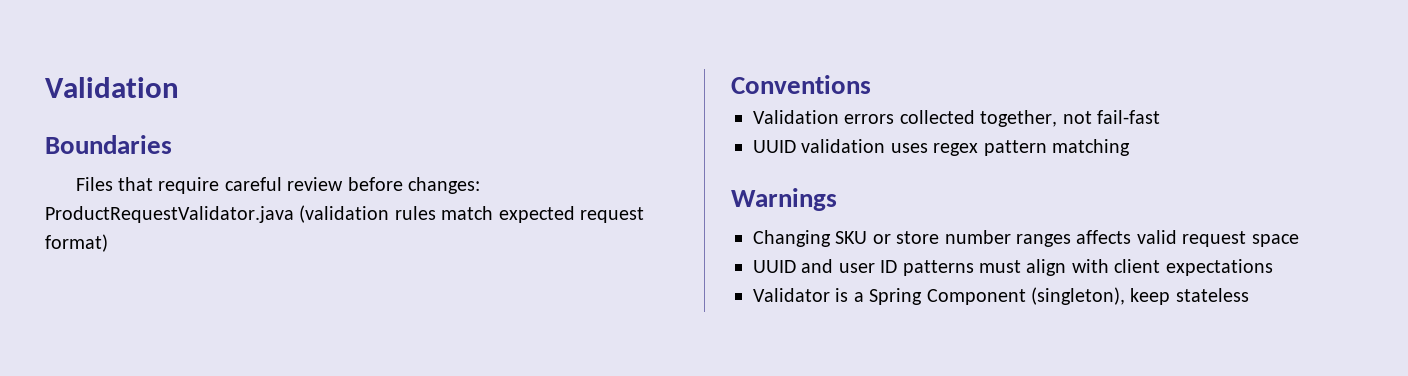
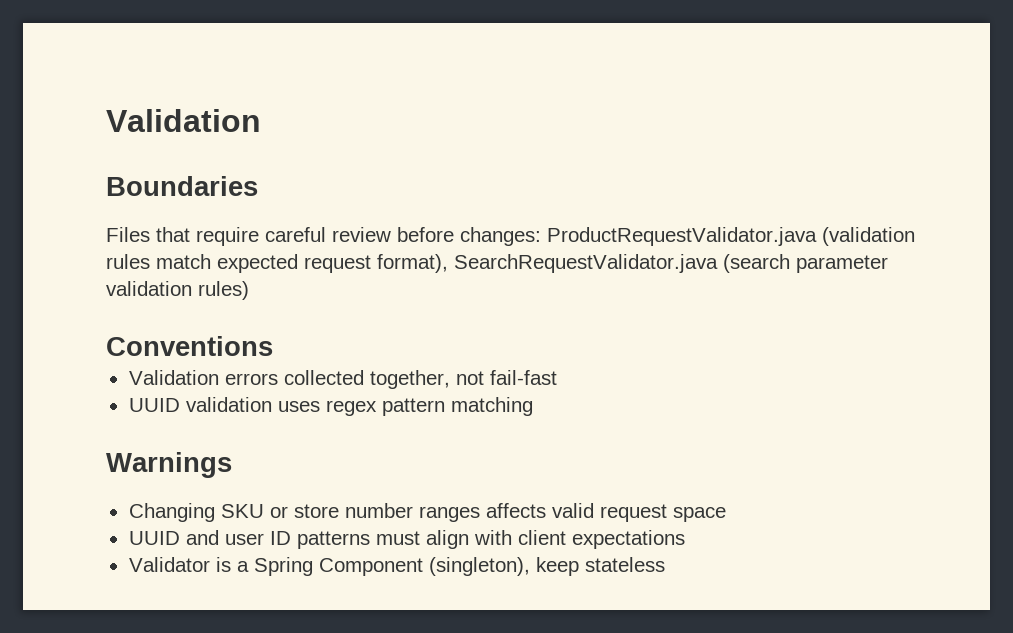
- Files that require careful review before changes: ProductRequestValidator.java (validation rules match expected request format)
+ Files that require careful review before changes: ProductRequestValidator.java (validation rules match expected request format), SearchRequestValidator.java (search parameter validation rules)

